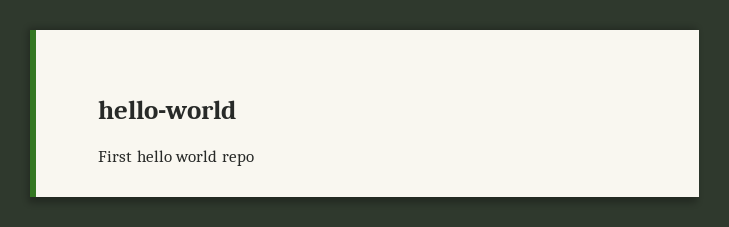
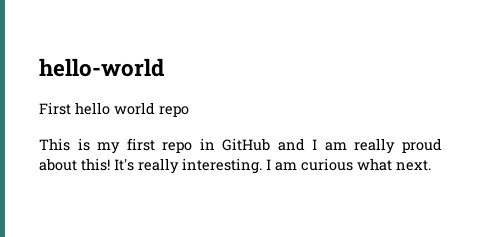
+ This is my first repo in GitHub and I am really proud about this! It's really interesting. I am curious what next.

